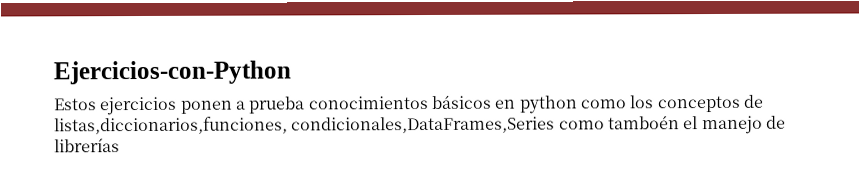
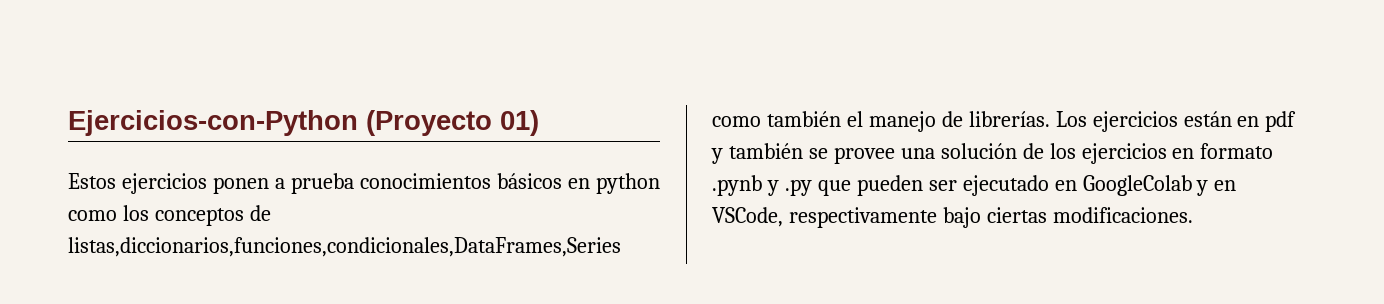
- Ejercicios-con-Python
+ Ejercicios-con-Python (Proyecto 01)
- Estos ejercicios ponen a prueba conocimientos básicos en python como los conceptos de listas,diccionarios,funciones, condicionales,DataFrames,Series como tamboén el manejo de librerías
+ Estos ejercicios ponen a prueba conocimientos básicos en python como los conceptos de listas,diccionarios,funciones,condicionales,DataFrames,Series como también el manejo de librerías. Los ejercicios están en pdf y también se provee una solución de los ejercicios en formato .pynb y .py que pueden ser ejecutado en GoogleColab y en VSCode, respectivamente bajo ciertas modificaciones.

